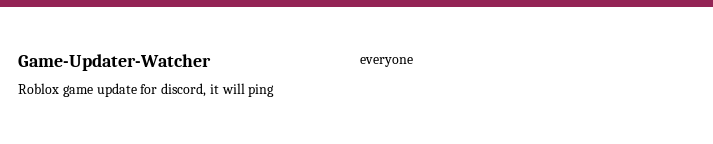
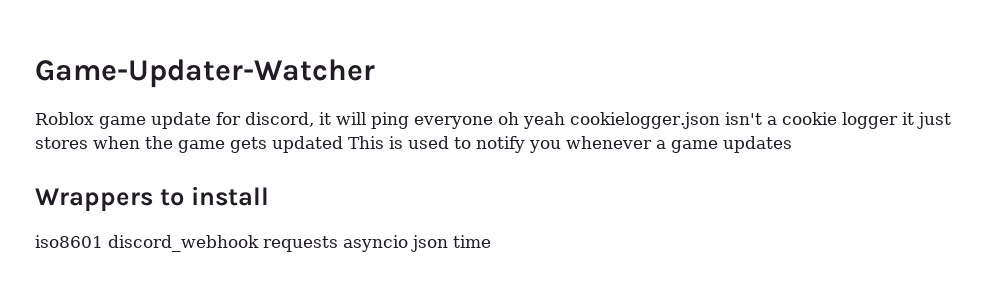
- Roblox game update for discord, it will ping everyone
+ Roblox game update for discord, it will ping everyone oh yeah cookielogger.json isn't a cookie logger it just stores when the game gets updated This is used to notify you whenever a game updates
+ Wrappers to install
+ iso8601 discord_webhook requests asyncio json time

